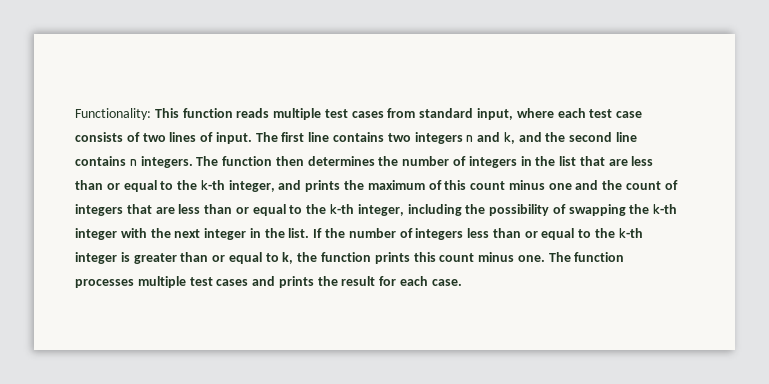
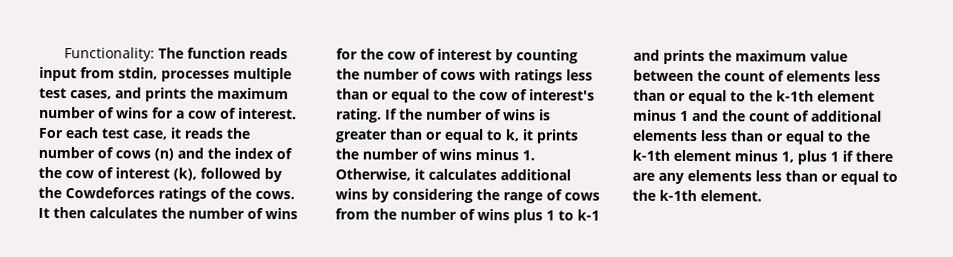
- Functionality: This function reads multiple test cases from standard input, where each test case consists of two lines of input. The first line contains two integers n and k, and the second line contains n integers. The function then determines the number of integers in the list that are less than or equal to the k-th integer, and prints the maximum of this count minus one and the count of integers that are less than or equal to the k-th integer, including the possibility of swapping the k-th integer with the next integer in the list. If the number of integers less than or equal to the k-th integer is greater than or equal to k, the function prints this count minus one. The function processes multiple test cases and prints the result for each case.
+ Functionality: The function reads input from stdin, processes multiple test cases, and prints the maximum number of wins for a cow of interest. For each test case, it reads the number of cows (n) and the index of the cow of interest (k), followed by the Cowdeforces ratings of the cows. It then calculates the number of wins for the cow of interest by counting the number of cows with ratings less than or equal to the cow of interest's rating. If the number of wins is greater than or equal to k, it prints the number of wins minus 1. Otherwise, it calculates additional wins by considering the range of cows from the number of wins plus 1 to k-1 and prints the maximum value between the count of elements less than or equal to the k-1th element minus 1 and the count of additional elements less than or equal to the k-1th element minus 1, plus 1 if there are any elements less than or equal to the k-1th element.

